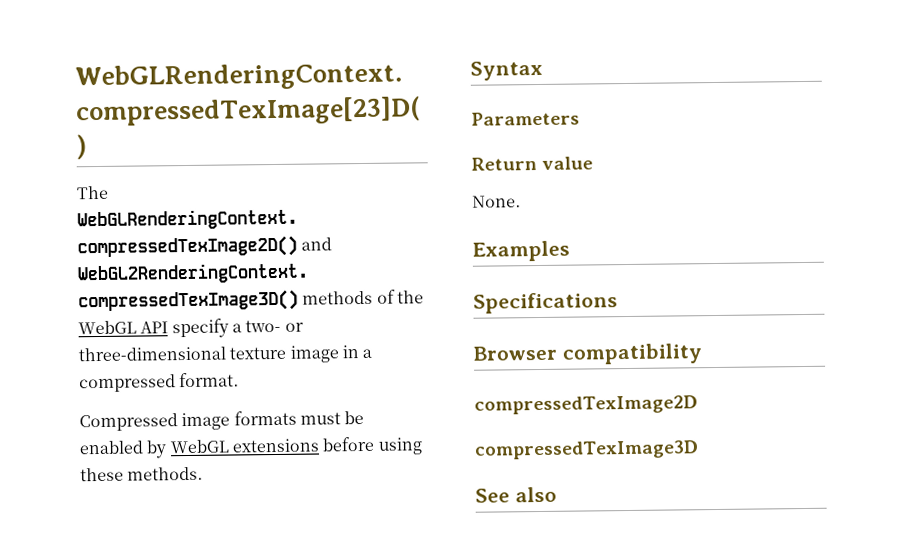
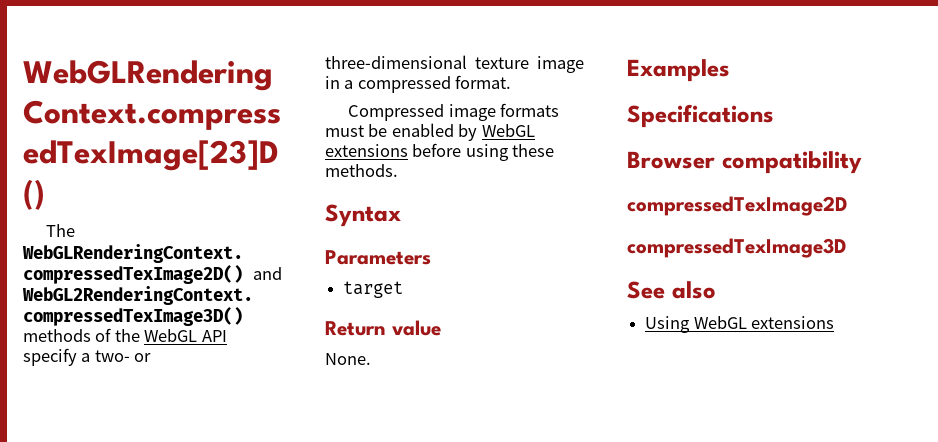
+ target
+ Using WebGL extensions

